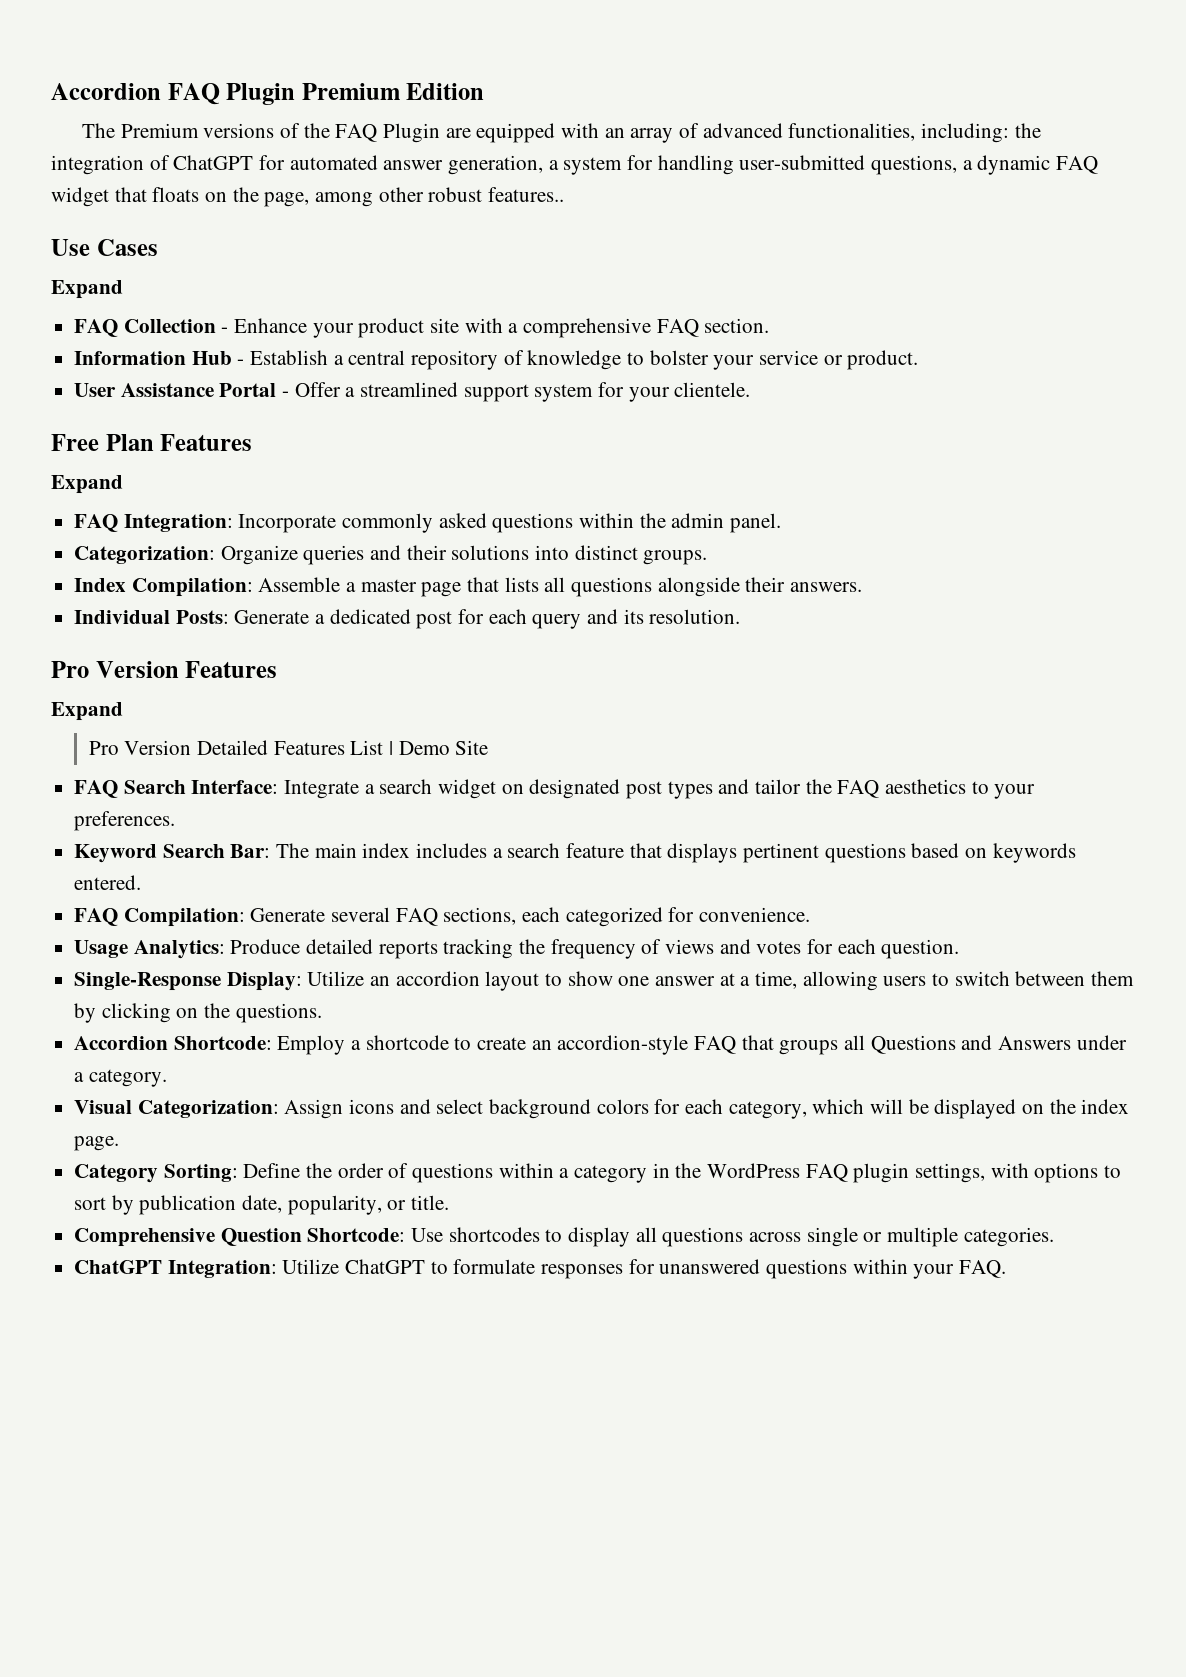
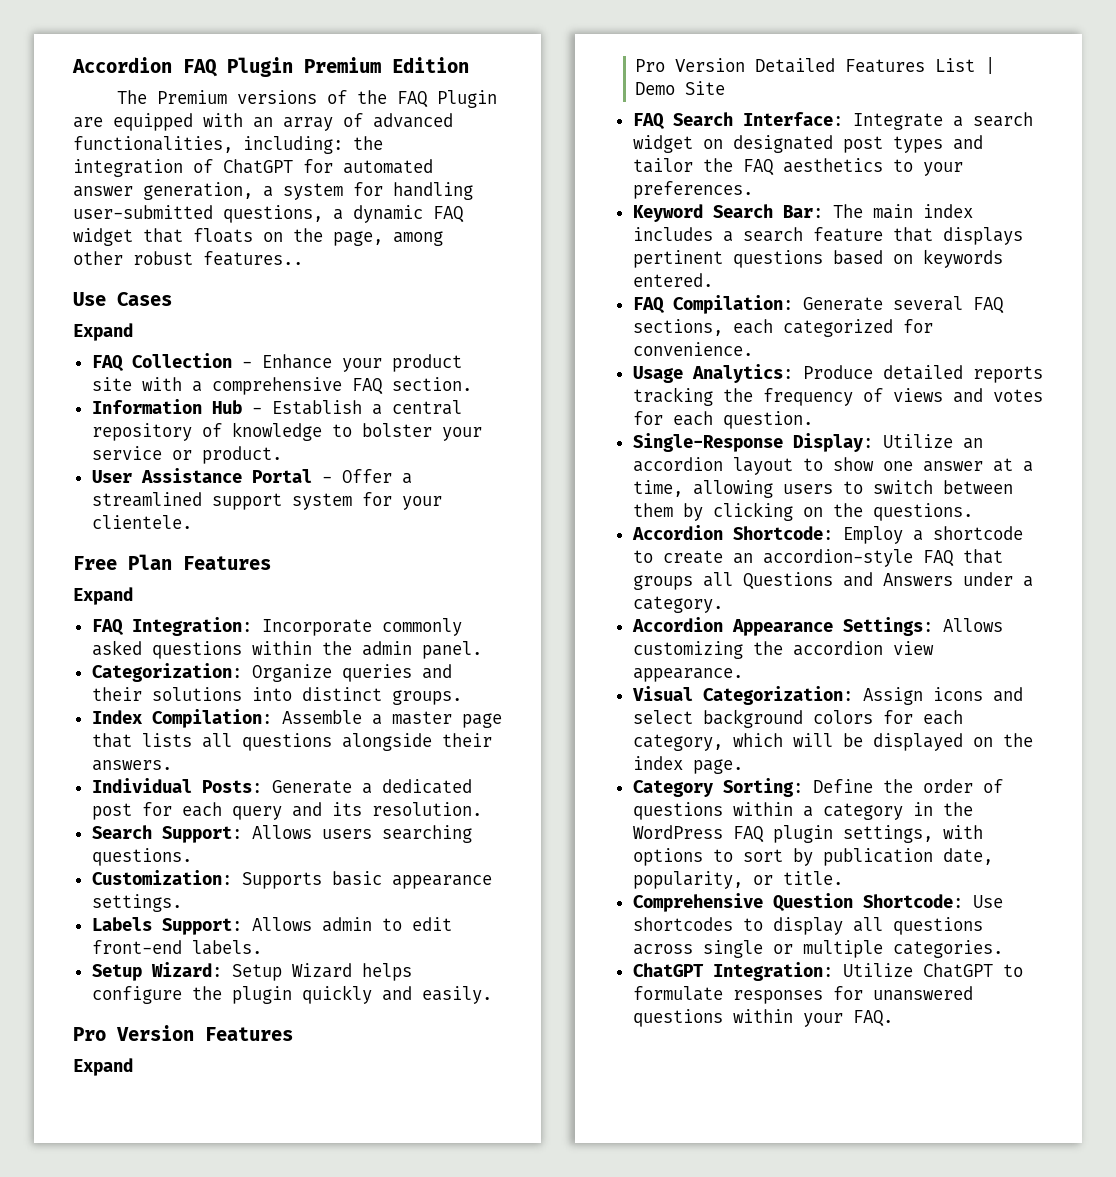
+ Search Support: Allows users searching questions.
+ Customization: Supports basic appearance settings.
+ Labels Support: Allows admin to edit front-end labels.
+ Setup Wizard: Setup Wizard helps configure the plugin quickly and easily.
+ Accordion Appearance Settings: Allows customizing the accordion view appearance.

